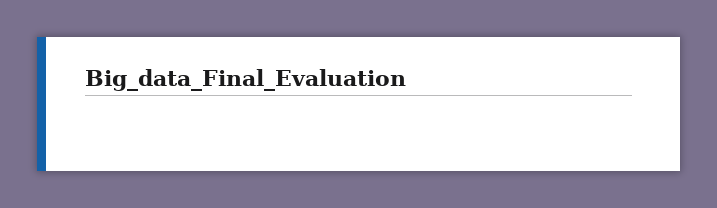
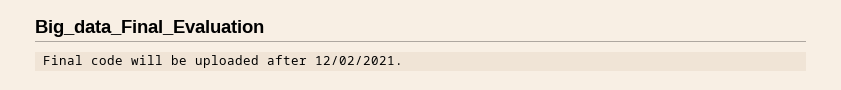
+ Final code will be uploaded after 12/02/2021.

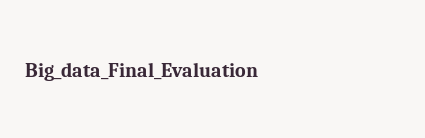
- Final code will be uploaded after 12/02/2021.

